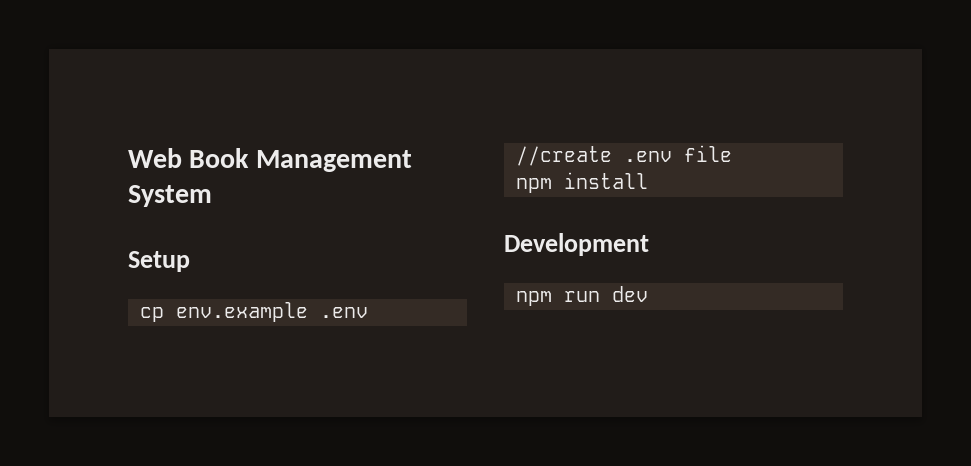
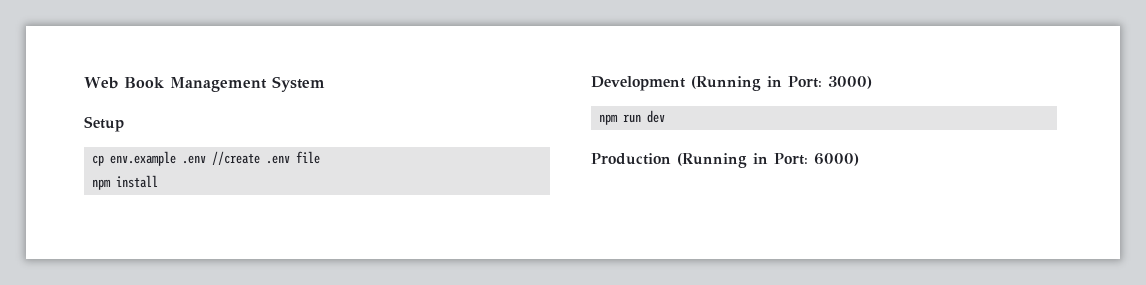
- Development
+ Development (Running in Port: 3000)
+ Production (Running in Port: 6000)

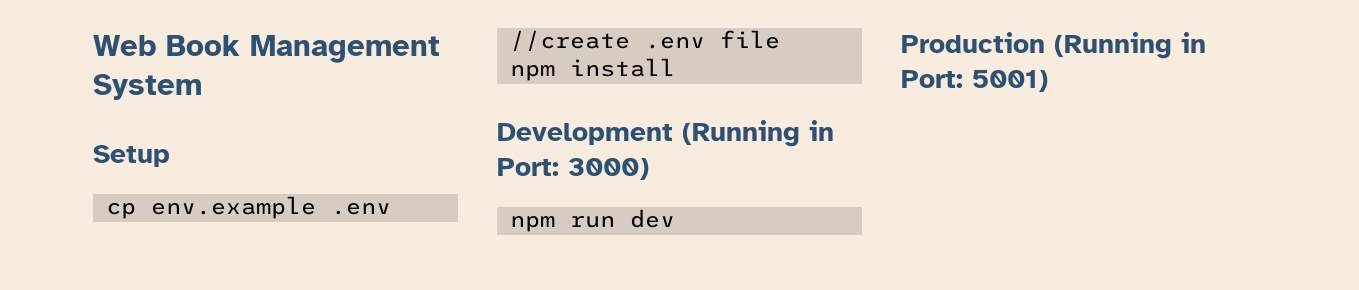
- Production (Running in Port: 6000)
+ Production (Running in Port: 5001)

